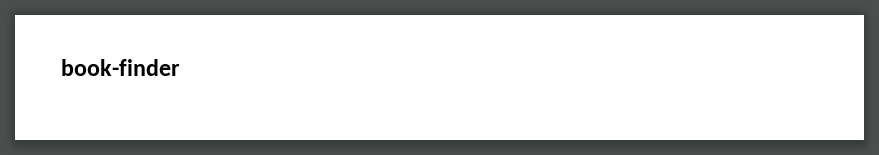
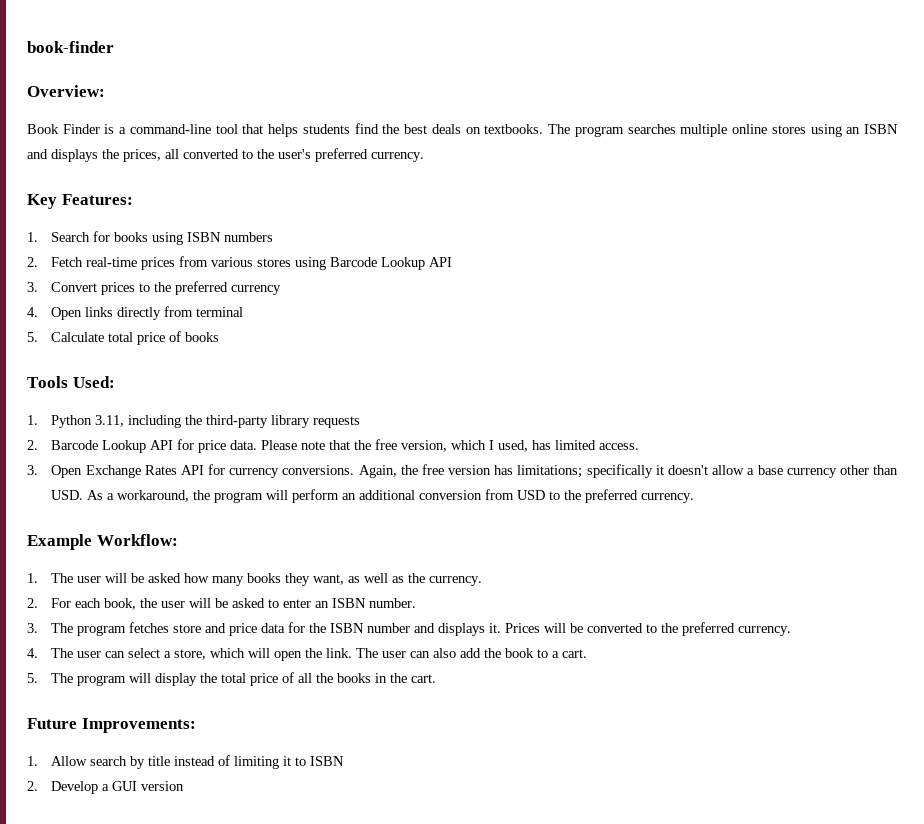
+ Overview:
+ Book Finder is a command-line tool that helps students find the best deals on textbooks. The program searches multiple online stores using an ISBN and displays the prices, all converted to the user's preferred currency.
+ Key Features:
+ 1. Search for books using ISBN numbers
+ 2. Fetch real-time prices from various stores using Barcode Lookup API
+ 3. Convert prices to the preferred currency
+ 4. Open links directly from terminal
+ 5. Calculate total price of books
+ Tools Used:
+ 1. Python 3.11, including the third-party library requests
+ 2. Barcode Lookup API for price data. Please note that the free version, which I used, has limited access.
+ 3. Open Exchange Rates API for currency conversions. Again, the free version has limitations; specifically it doesn't allow a base currency other than USD. As a workaround, the program will perform an additional conversion from USD to the preferred currency.
+ Example Workflow:
+ 1. The user will be asked how many books they want, as well as the currency.
+ 2. For each book, the user will be asked to enter an ISBN number.
+ 3. The program fetches store and price data for the ISBN number and displays it. Prices will be converted to the preferred currency.
+ 4. The user can select a store, which will open the link. The user can also add the book to a cart.
+ 5. The program will display the total price of all the books in the cart.
+ Future Improvements:
+ 1. Allow search by title instead of limiting it to ISBN
+ 2. Develop a GUI version

